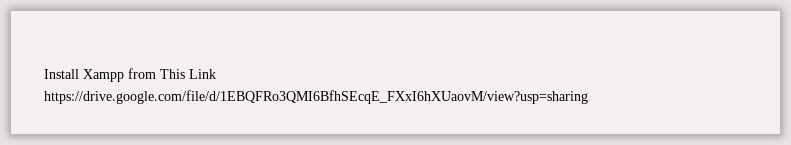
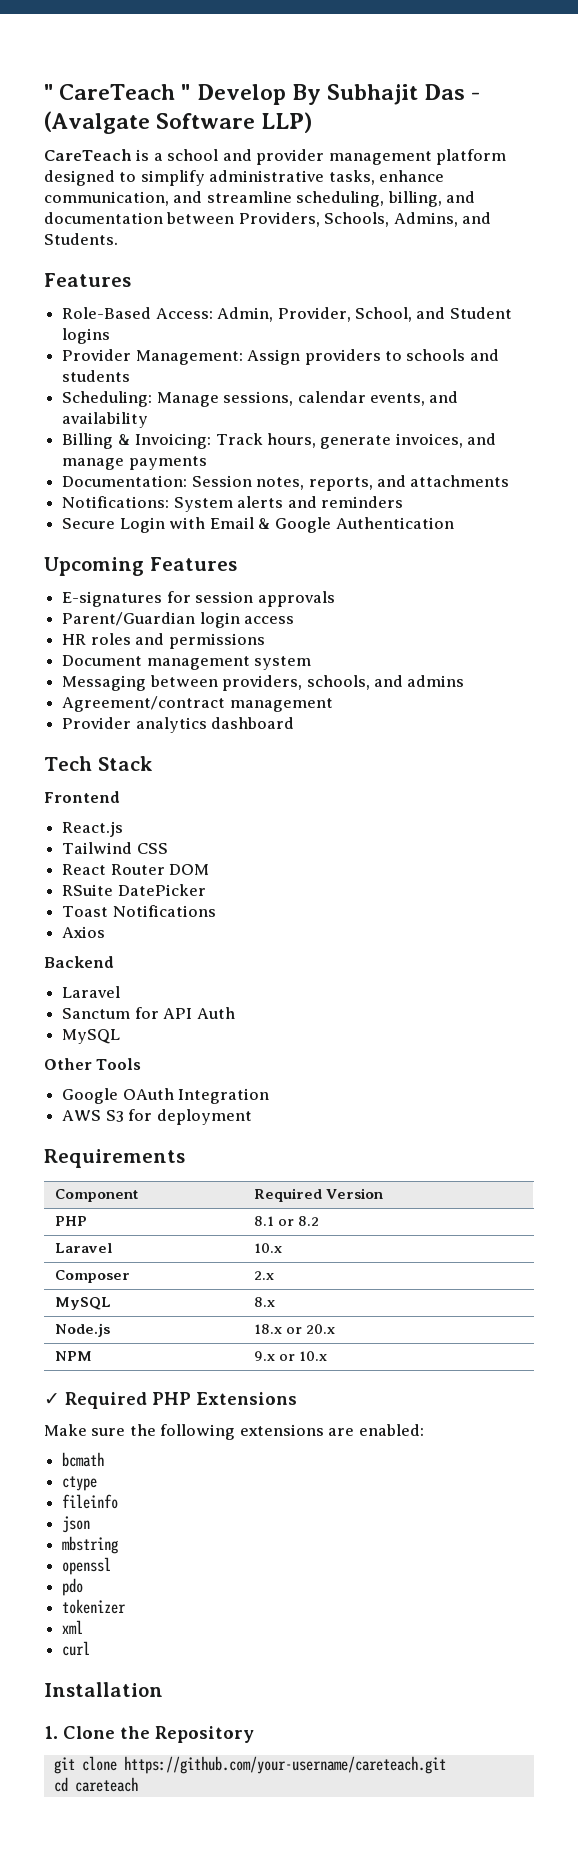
- Install Xampp from This Link https://drive.google.com/file/d/1EBQFRo3QMI6BfhSEcqE_FXxI6hXUaovM/view?usp=sharing
+ " CareTeach " Develop By Subhajit Das - (Avalgate Software LLP)
+ CareTeach is a school and provider management platform designed to simplify administrative tasks, enhance communication, and streamline scheduling, billing, and documentation between Providers, Schools, Admins, and Students.
+ Features
+ Role-Based Access: Admin, Provider, School, and Student logins
+ Provider Management: Assign providers to schools and students
+ Scheduling: Manage sessions, calendar events, and availability
+ Billing & Invoicing: Track hours, generate invoices, and manage payments
+ Documentation: Session notes, reports, and attachments
+ Notifications: System alerts and reminders
+ Secure Login with Email & Google Authentication
+ Upcoming Features
+ E-signatures for session approvals
+ Parent/Guardian login access
+ HR roles and permissions
+ Document management system
+ Messaging between providers, schools, and admins
+ Agreement/contract management
+ Provider analytics dashboard
+ Tech Stack
+ Frontend
+ React.js
+ Tailwind CSS
+ React Router DOM
+ RSuite DatePicker
+ Toast Notifications
+ Axios
+ Backend
+ Laravel
+ Sanctum for API Auth
+ MySQL
+ Other Tools
+ Google OAuth Integration
+ AWS S3 for deployment
+ Requirements
+ Component | Required Version
+ PHP | 8.1 or 8.2
+ Laravel | 10.x
+ Composer | 2.x
+ MySQL | 8.x
+ Node.js | 18.x or 20.x
+ NPM | 9.x or 10.x
+ ✓ Required PHP Extensions
+ Make sure the following extensions are enabled:
+ bcmath
+ ctype
+ fileinfo
+ json
+ mbstring
+ openssl
+ pdo
+ tokenizer
+ xml
+ curl
+ Installation
+ 1. Clone the Repository
+ git clone https://github.com/your-username/careteach.git
+ cd careteach

